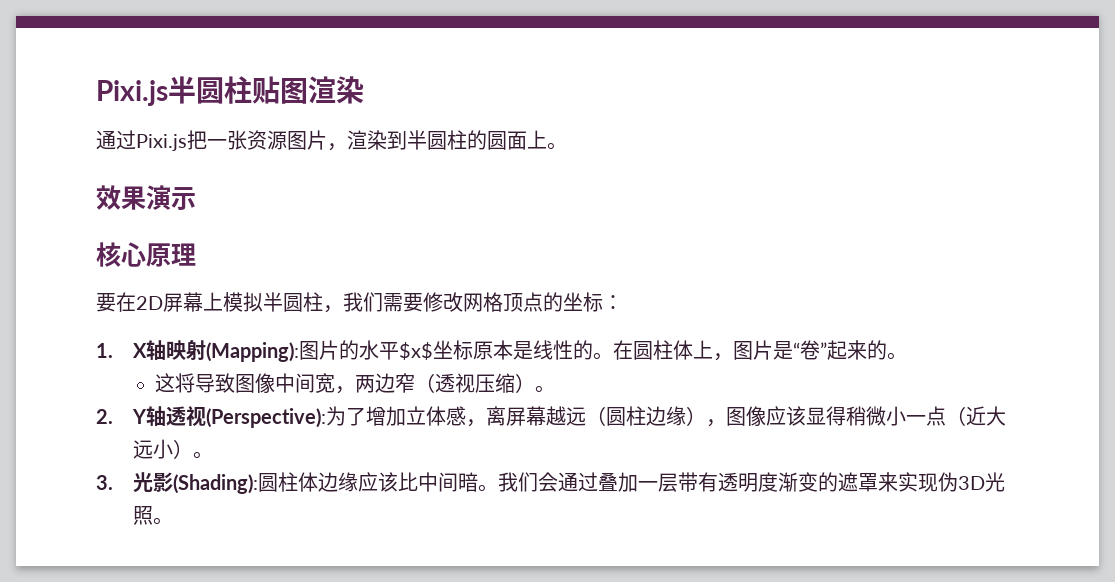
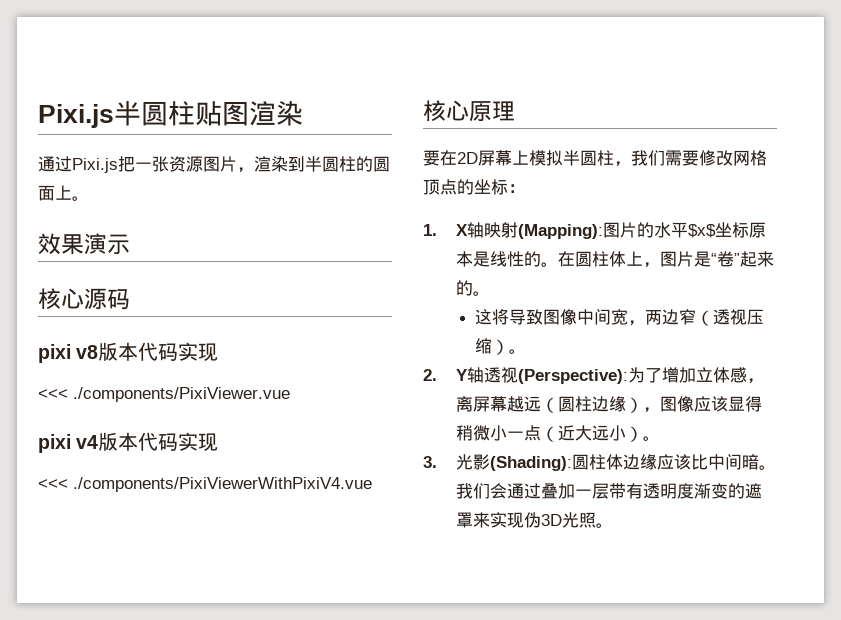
+ 核心源码
+ pixi v8版本代码实现
+ <<< ./components/PixiViewer.vue
+ pixi v4版本代码实现
+ <<< ./components/PixiViewerWithPixiV4.vue

